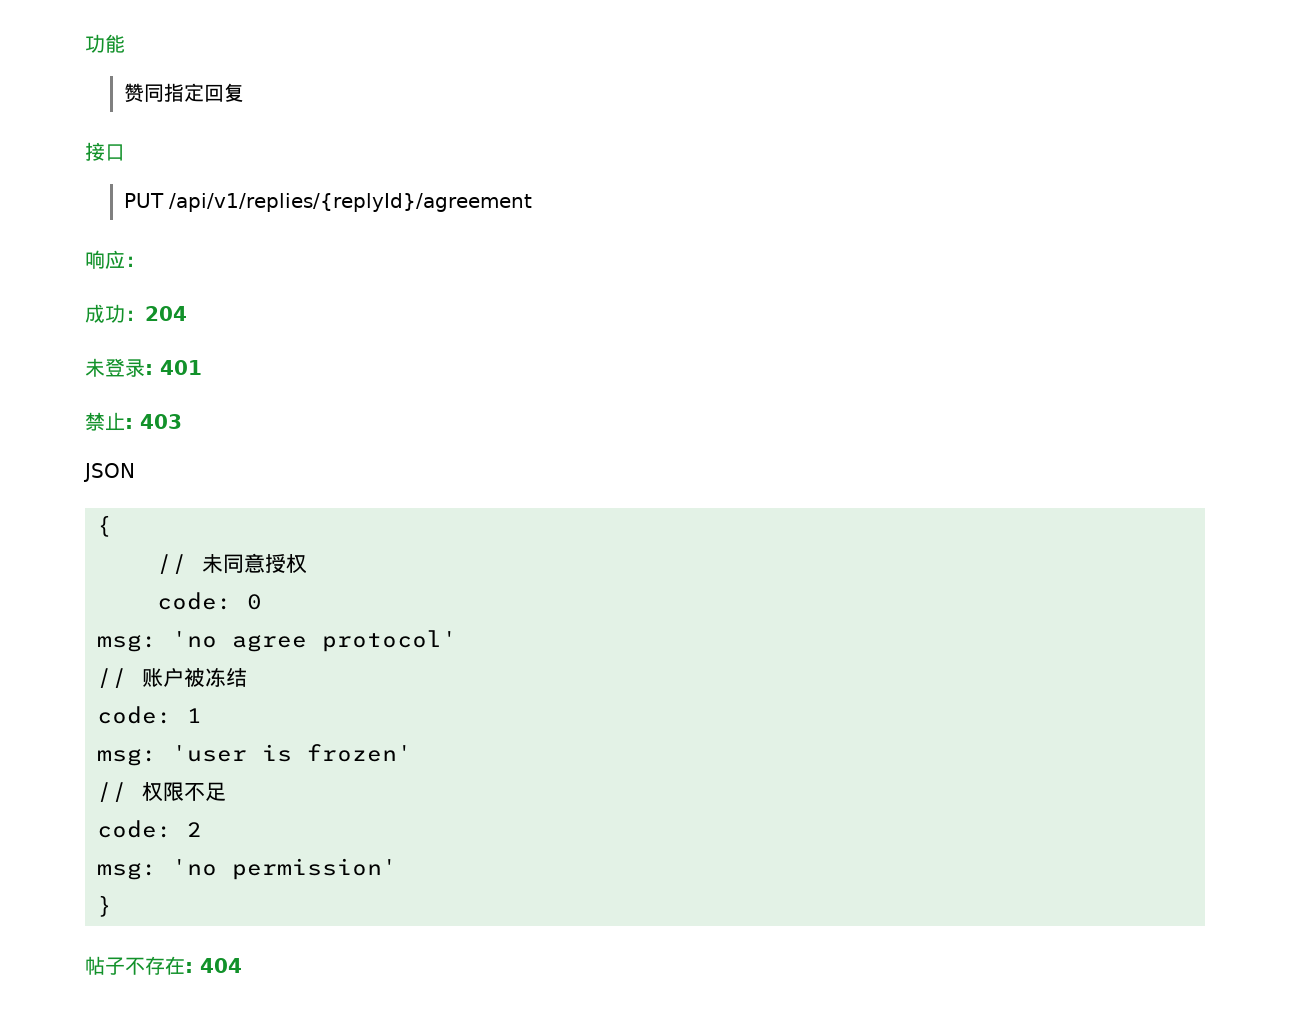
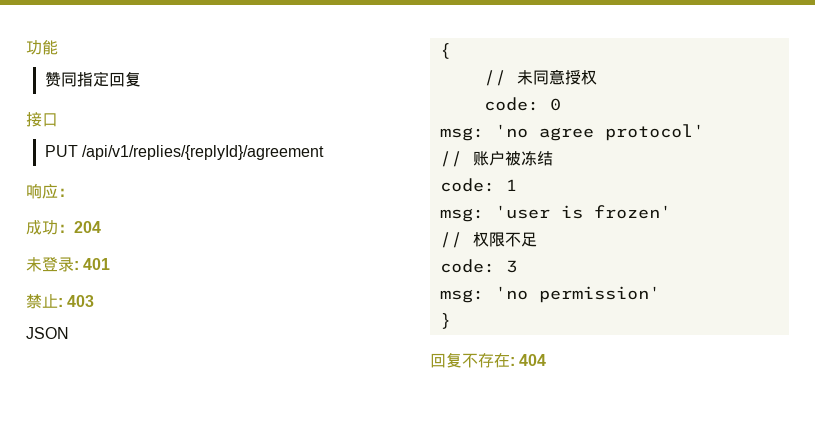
- code: 2
+ code: 3
- 帖子不存在: 404
+ 回复不存在: 404

